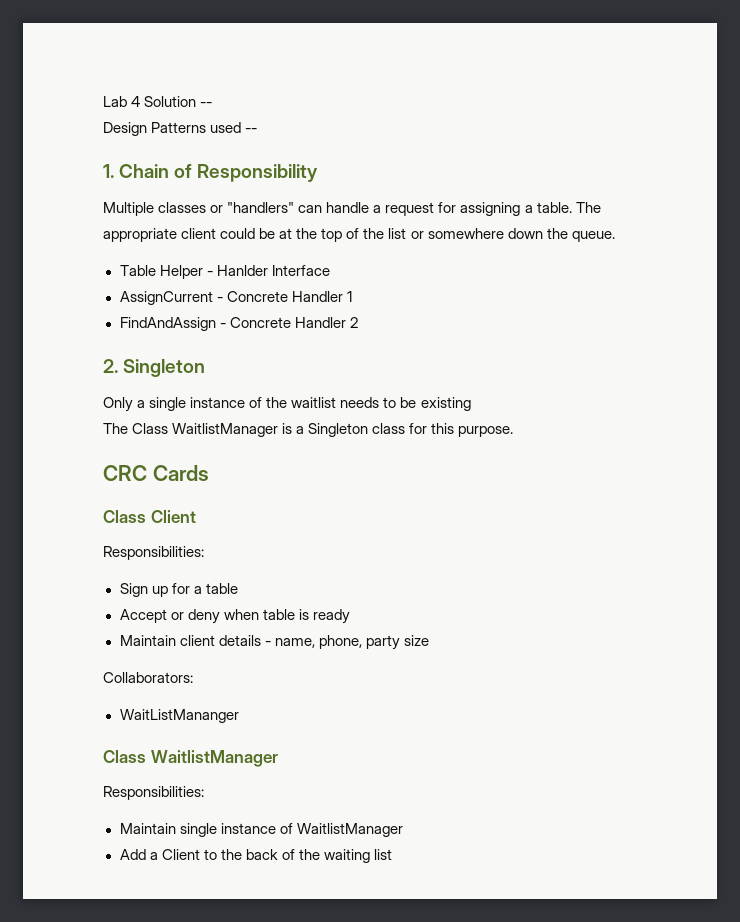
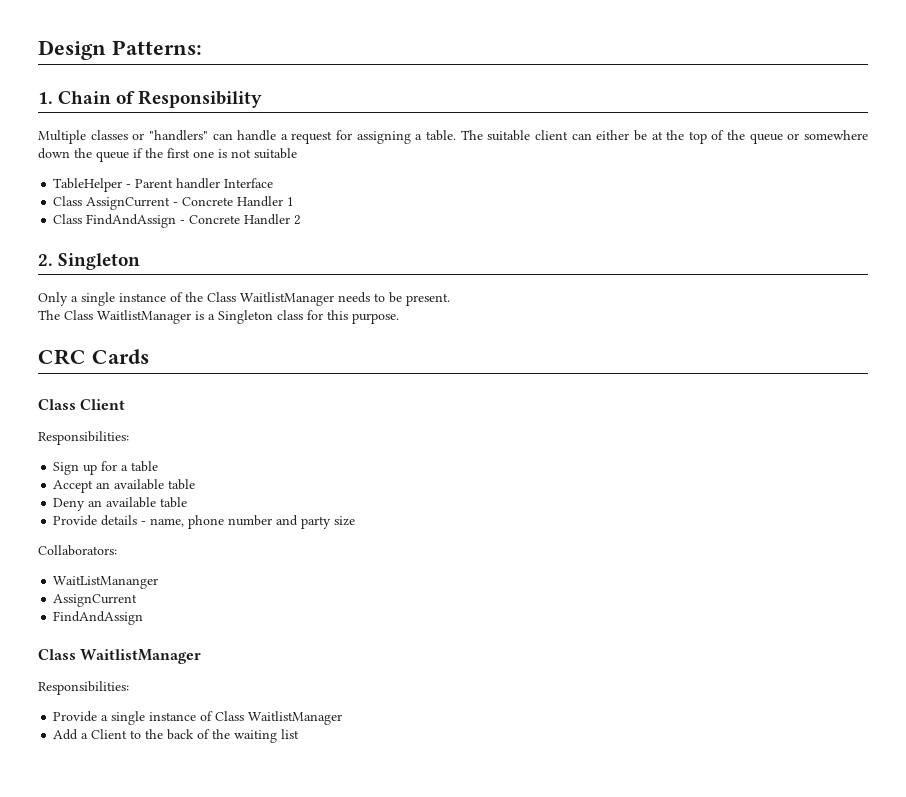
- Lab 4 Solution --
- Design Patterns used --
+ Design Patterns:
- The appropriate client could be at the top of the list or somewhere down the queue.
- Table Helper - Hanlder Interface
+ The suitable client can either be at the top of the queue or somewhere down the queue if the first one is not suitable
+ TableHelper - Parent handler Interface
- AssignCurrent - Concrete Handler 1
+ Class AssignCurrent - Concrete Handler 1
- FindAndAssign - Concrete Handler 2
+ Class FindAndAssign - Concrete Handler 2
- Only a single instance of the waitlist needs to be existing
+ Only a single instance of the Class WaitlistManager needs to be present.
- Accept or deny when table is ready
- Maintain client details - name, phone, party size
+ Accept an available table
+ Deny an available table
+ Provide details - name, phone number and party size
  WaitListMananger
+ AssignCurrent
+ FindAndAssign
- Maintain single instance of WaitlistManager
+ Provide a single instance of Class WaitlistManager

